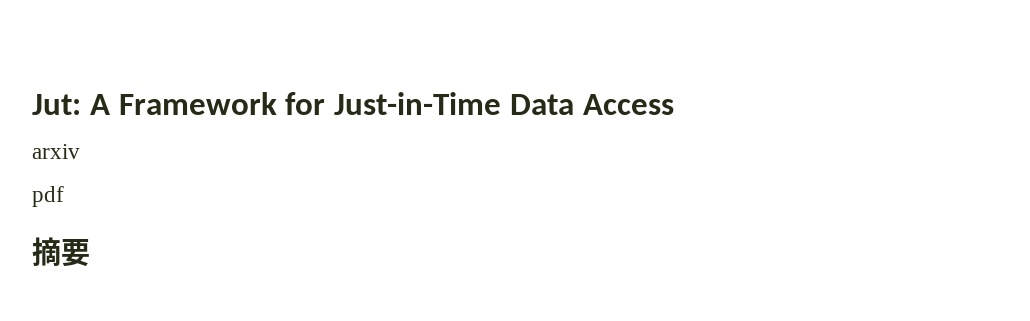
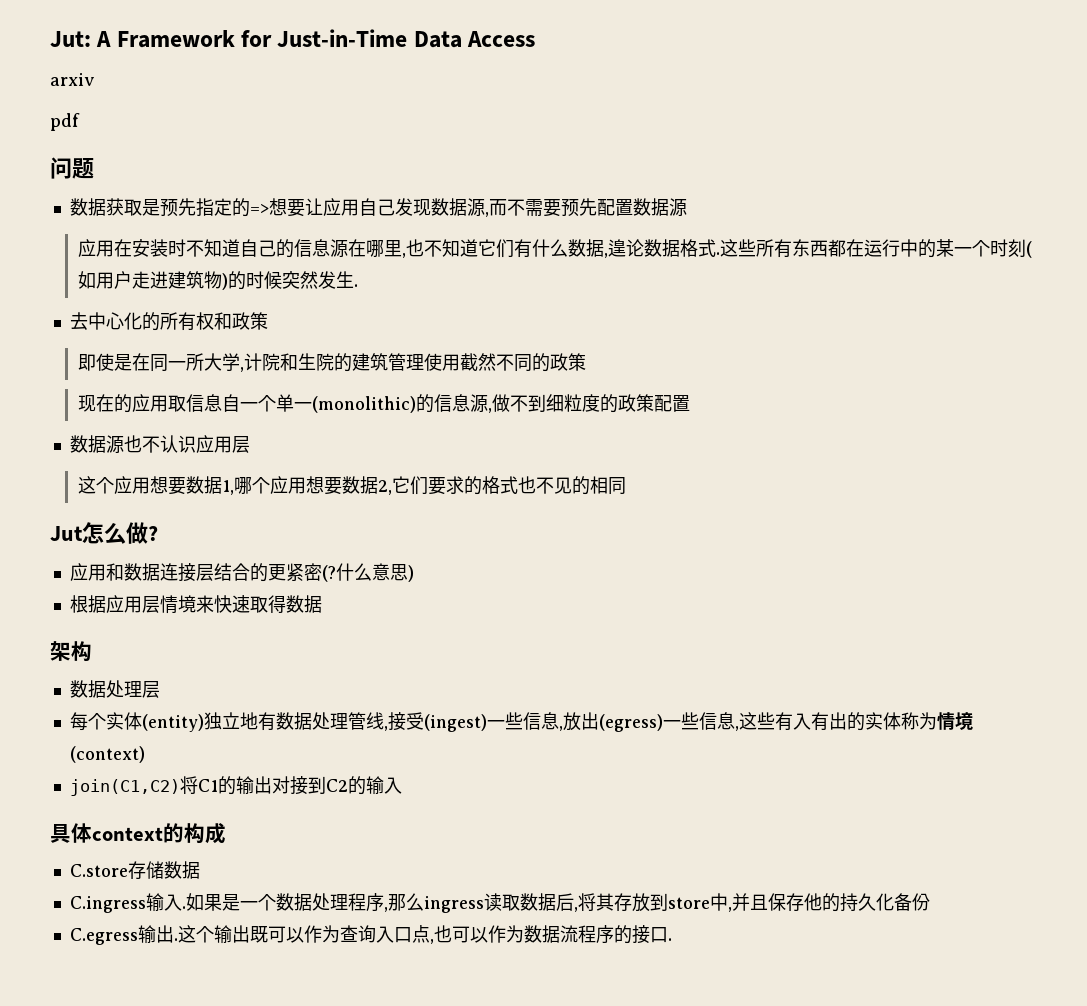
- 摘要
+ 问题
+ 数据获取是预先指定的=>想要让应用自己发现数据源,而不需要预先配置数据源
+ 应用在安装时不知道自己的信息源在哪里,也不知道它们有什么数据,遑论数据格式.这些所有东西都在运行中的某一个时刻(如用户走进建筑物)的时候突然发生.
+ 去中心化的所有权和政策
+ 即使是在同一所大学,计院和生院的建筑管理使用截然不同的政策
+ 现在的应用取信息自一个单一(monolithic)的信息源,做不到细粒度的政策配置
+ 数据源也不认识应用层
+ 这个应用想要数据1,哪个应用想要数据2,它们要求的格式也不见的相同
+ Jut怎么做?
+ 应用和数据连接层结合的更紧密(?什么意思)
+ 根据应用层情境来快速取得数据
+ 架构
+ 数据处理层
+ 每个实体(entity)独立地有数据处理管线,接受(ingest)一些信息,放出(egress)一些信息,这些有入有出的实体称为情境(context)
+ join(C1,C2)将C1的输出对接到C2的输入
+ 具体context的构成
+ C.store存储数据
+ C.ingress输入.如果是一个数据处理程序,那么ingress读取数据后,将其存放到store中,并且保存他的持久化备份
+ C.egress输出.这个输出既可以作为查询入口点,也可以作为数据流程序的接口.

